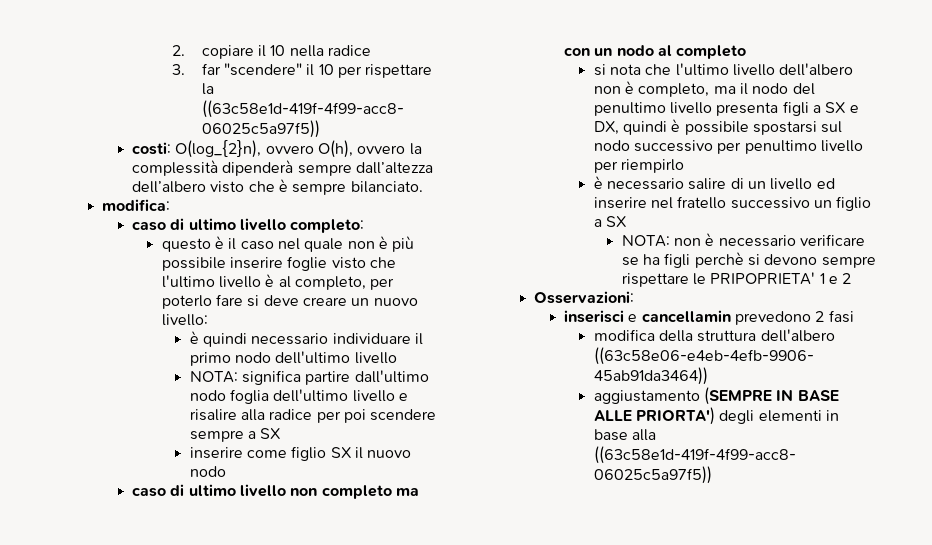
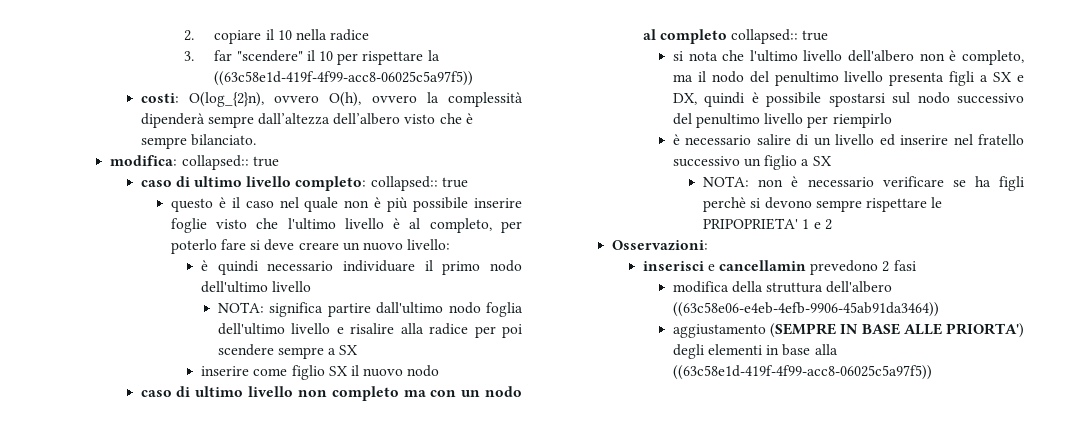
- modifica:
+ modifica: collapsed:: true
- caso di ultimo livello completo:
+ caso di ultimo livello completo: collapsed:: true
- caso di ultimo livello non completo ma con un nodo al completo
+ caso di ultimo livello non completo ma con un nodo al completo collapsed:: true
- si nota che l'ultimo livello dell'albero non è completo, ma il nodo del penultimo livello presenta figli a SX e DX, quindi è possibile spostarsi sul nodo successivo per penultimo livello per riempirlo
+ si nota che l'ultimo livello dell'albero non è completo, ma il nodo del penultimo livello presenta figli a SX e DX, quindi è possibile spostarsi sul nodo successivo del penultimo livello per riempirlo

